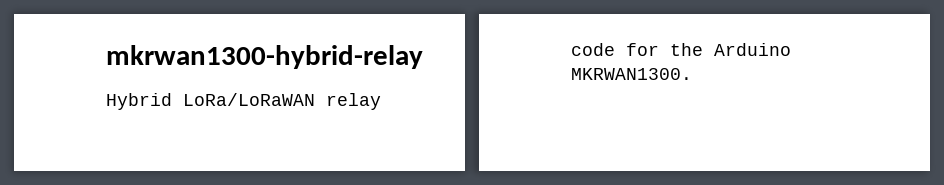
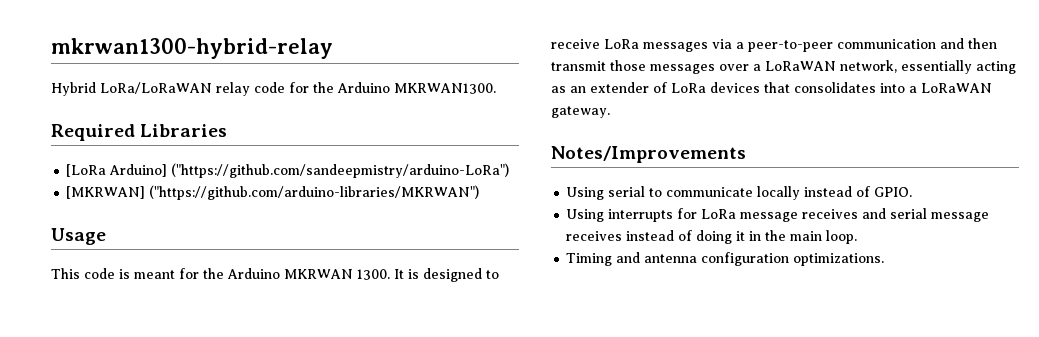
+ Required Libraries
+ [LoRa Arduino] ("https://github.com/sandeepmistry/arduino-LoRa")
+ [MKRWAN] ("https://github.com/arduino-libraries/MKRWAN")
+ Usage
+ This code is meant for the Arduino MKRWAN 1300. It is designed to receive LoRa messages via a peer-to-peer communication and then transmit those messages over a LoRaWAN network, essentially acting as an extender of LoRa devices that consolidates into a LoRaWAN gateway.
+ Notes/Improvements
+ Using serial to communicate locally instead of GPIO.
+ Using interrupts for LoRa message receives and serial message receives instead of doing it in the main loop.
+ Timing and antenna configuration optimizations.

